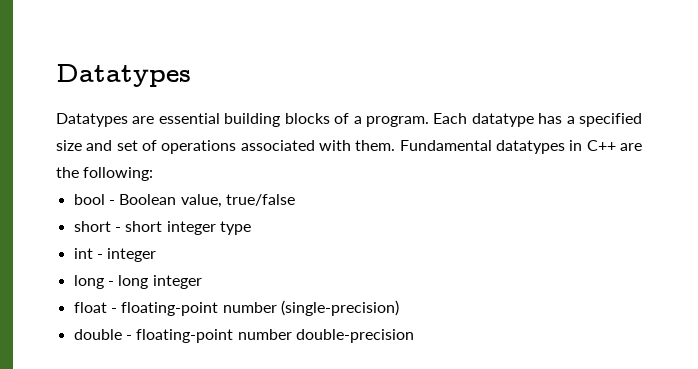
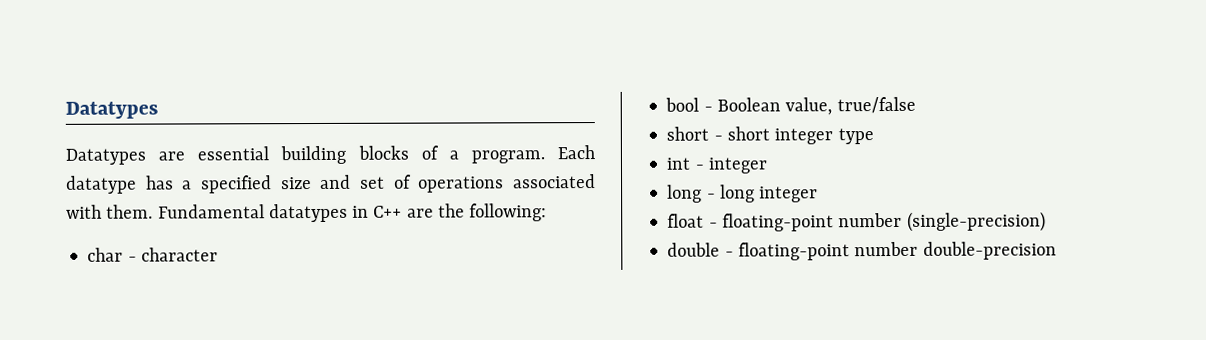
+ char - character

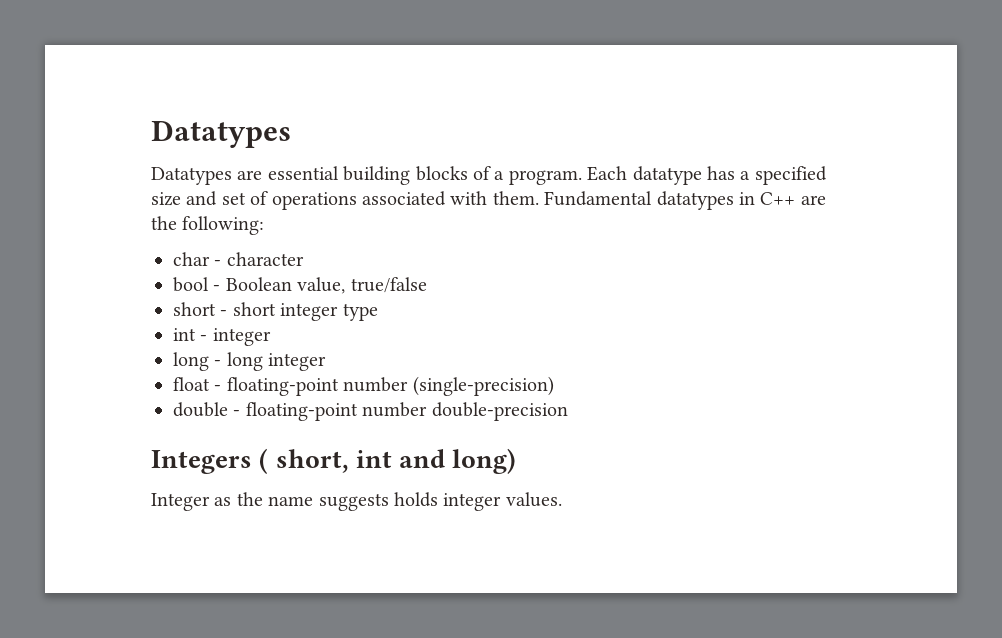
+ Integers ( short, int and long)
+ Integer as the name suggests holds integer values.

